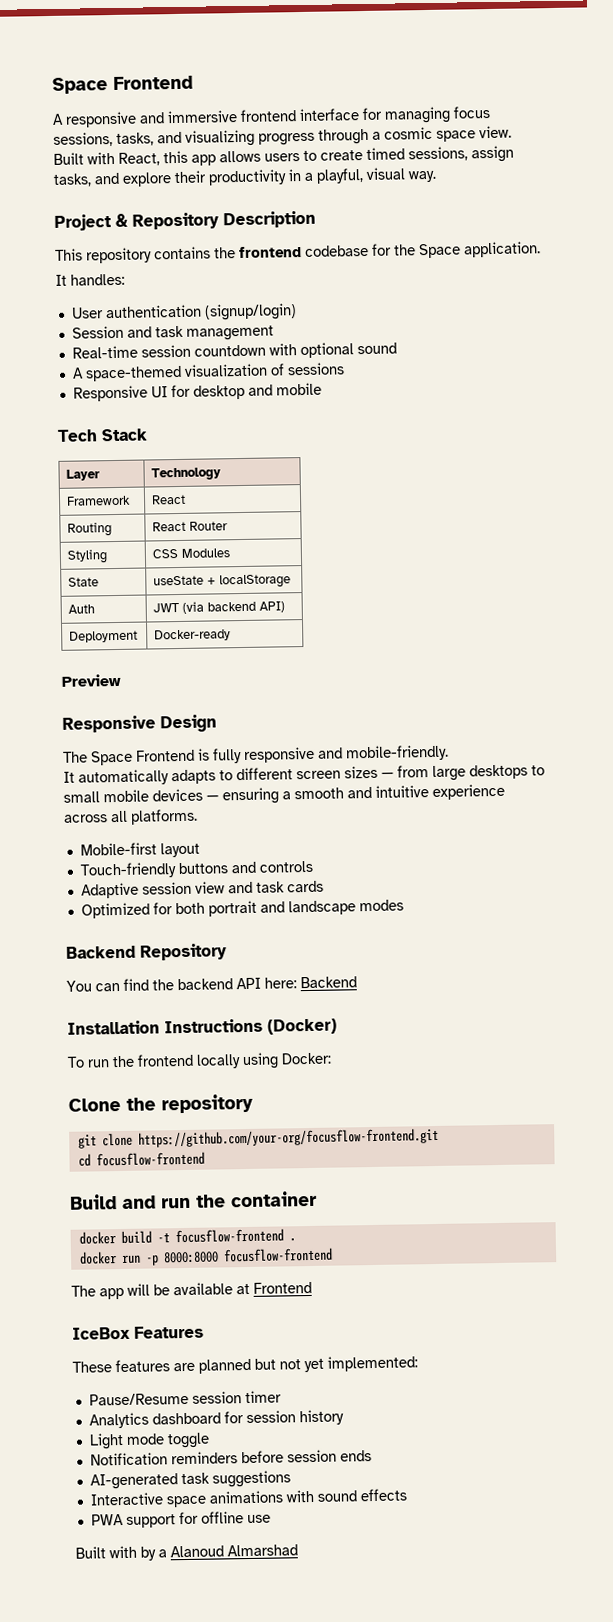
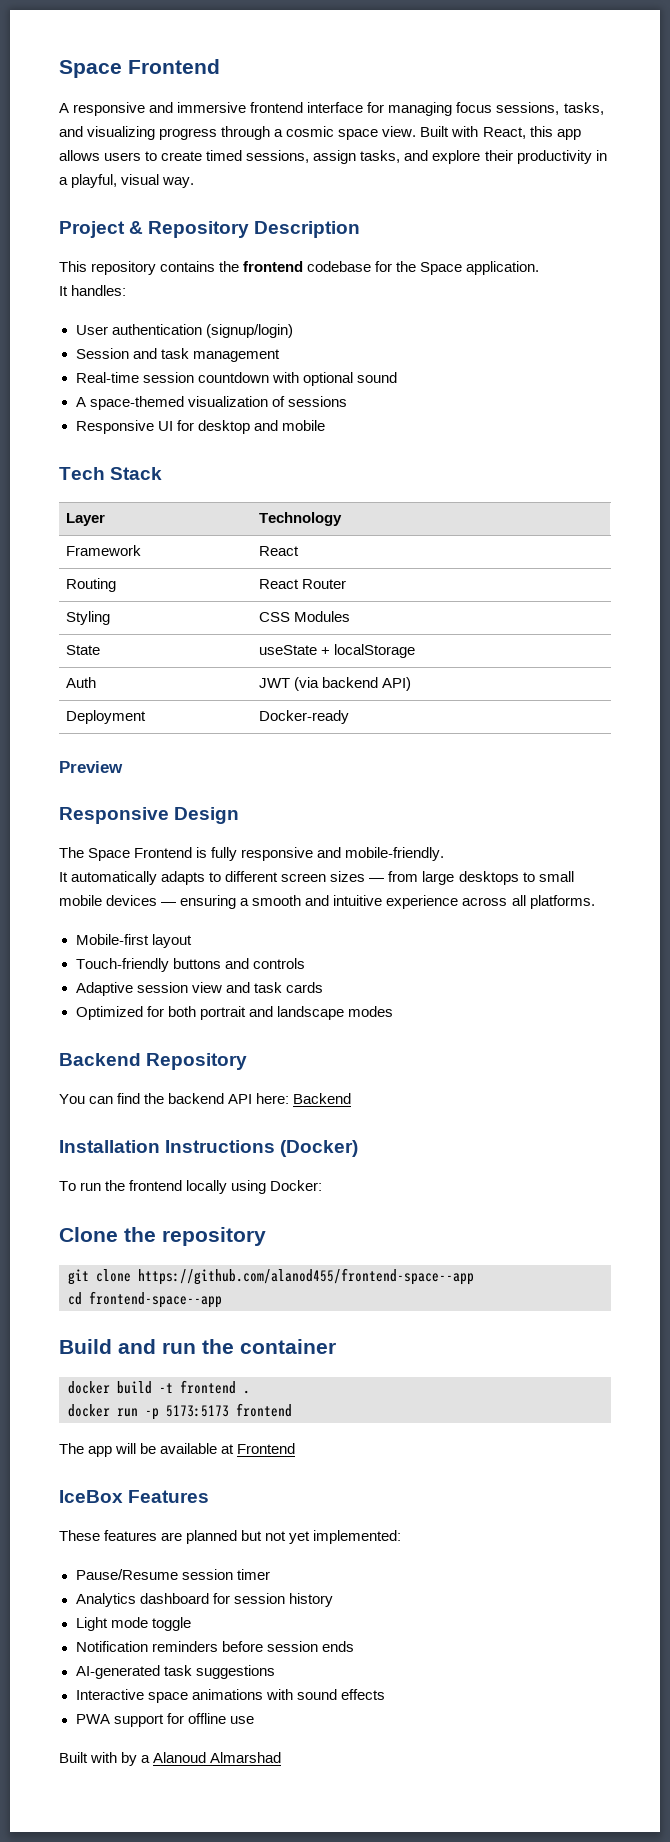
- git clone https://github.com/your-org/focusflow-frontend.git
+ git clone https://github.com/alanod455/frontend-space--app
- cd focusflow-frontend
+ cd frontend-space--app
- docker build -t focusflow-frontend .
+ docker build -t frontend .
- docker run -p 8000:8000 focusflow-frontend
+ docker run -p 5173:5173 frontend

